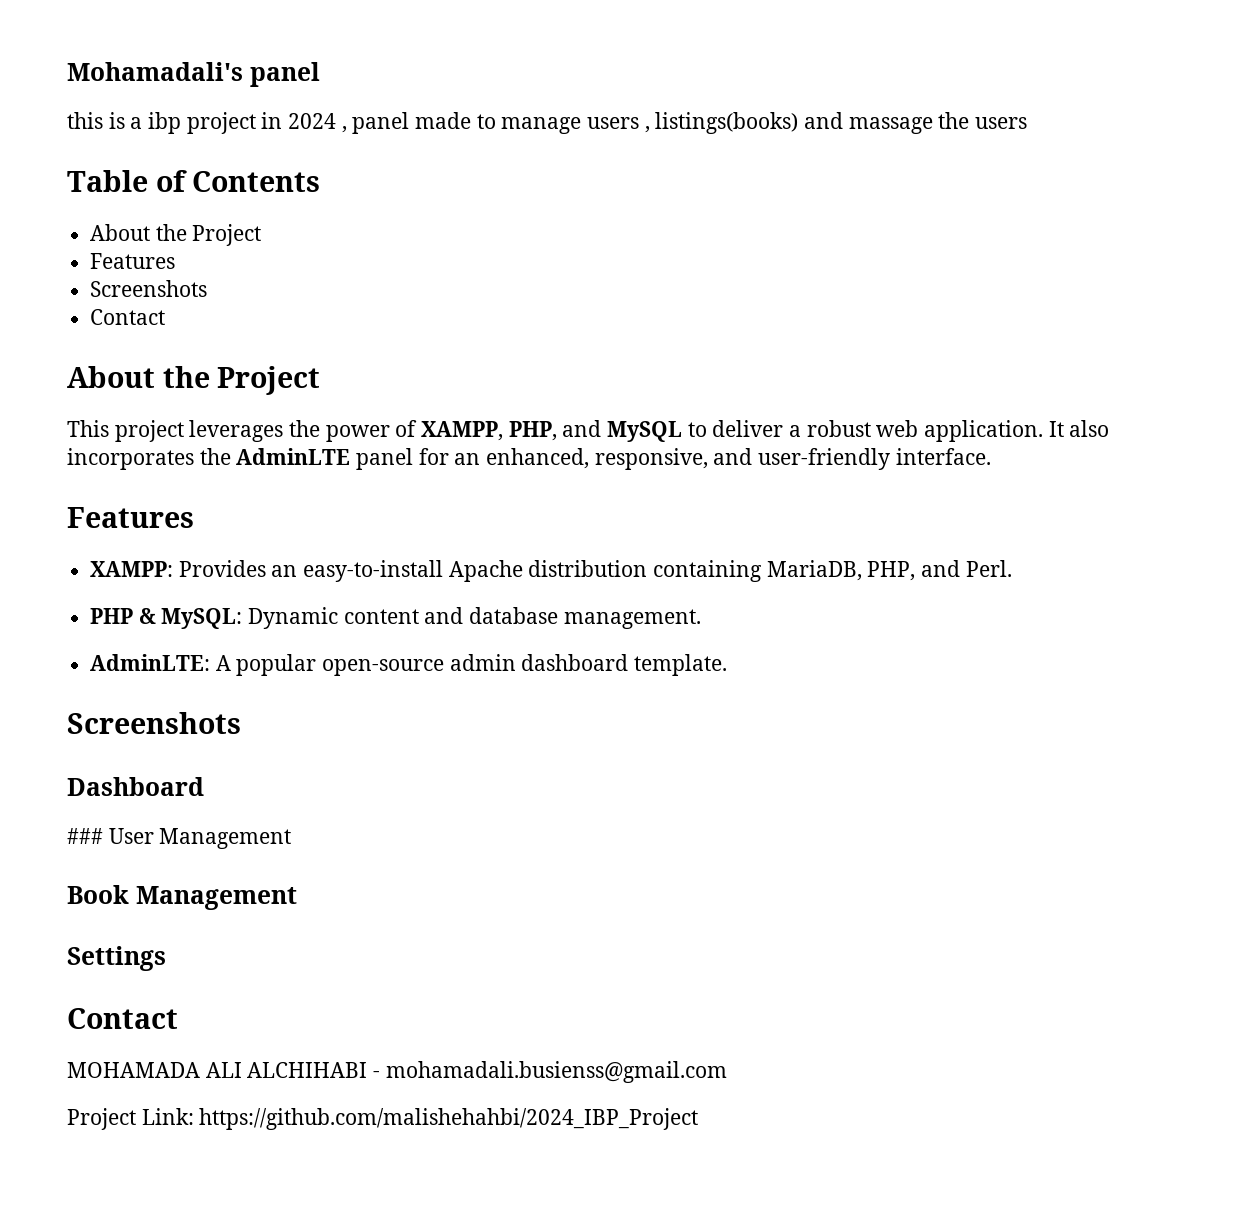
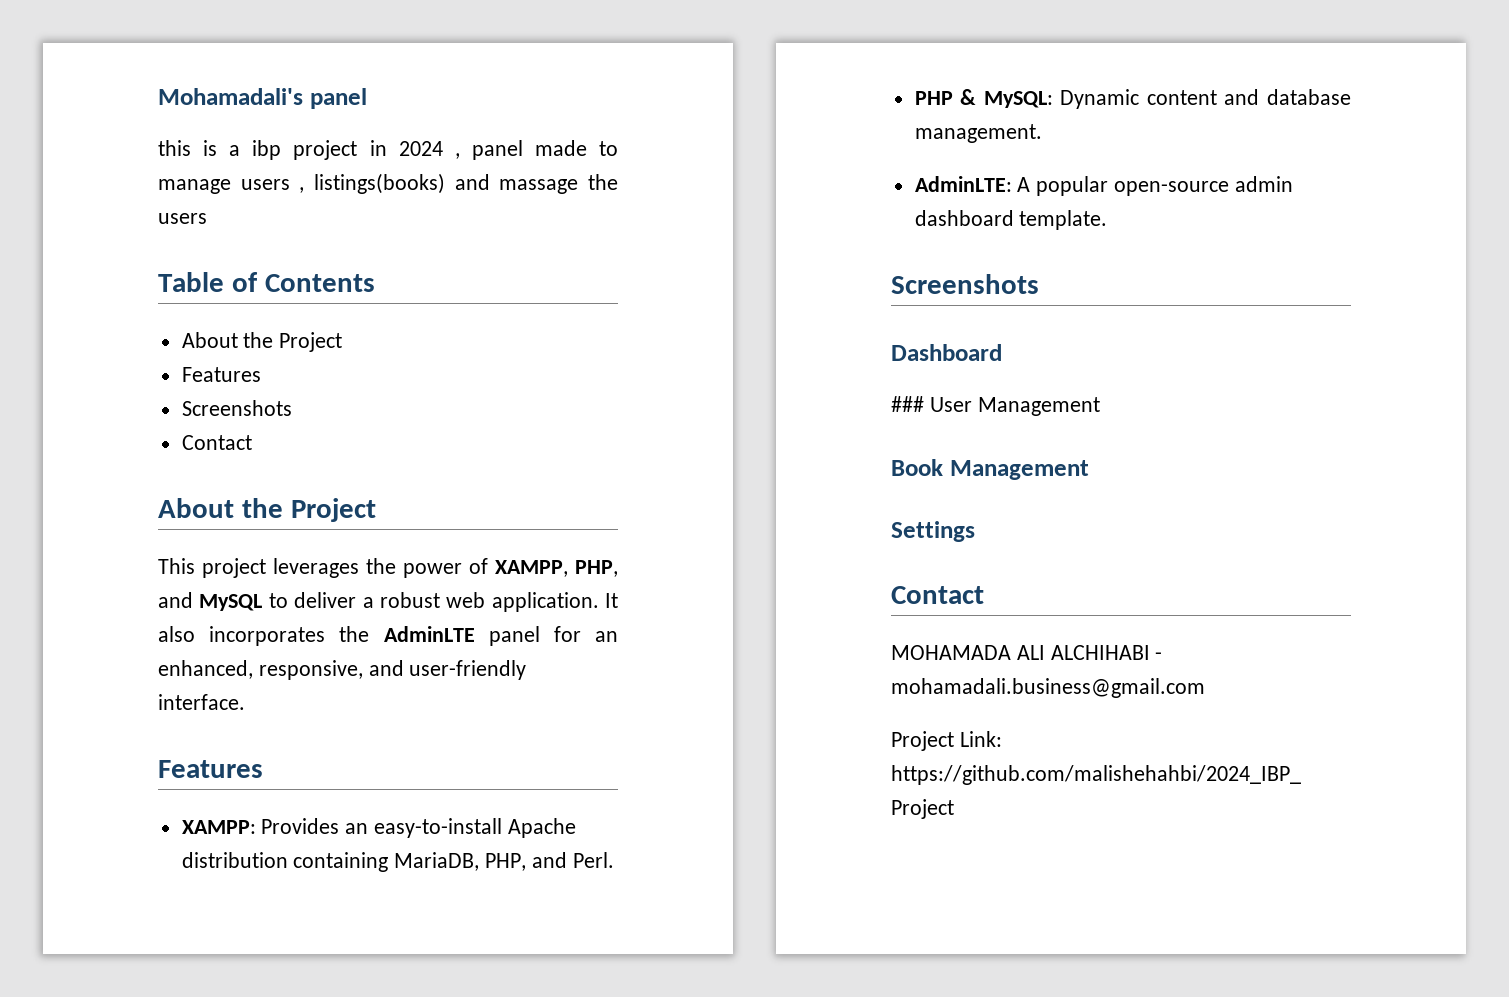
- MOHAMADA ALI ALCHIHABI - mohamadali.busienss@gmail.com
+ MOHAMADA ALI ALCHIHABI - mohamadali.business@gmail.com

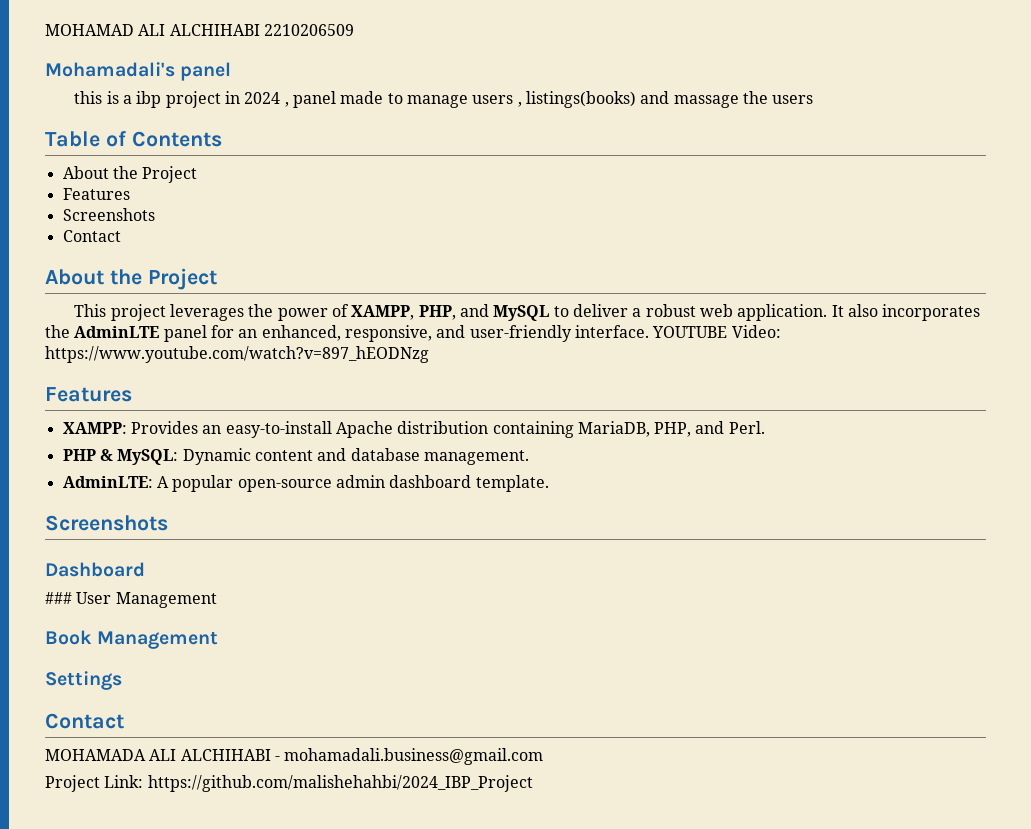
+ MOHAMAD ALI ALCHIHABI 2210206509
+ YOUTUBE Video: https://www.youtube.com/watch?v=897_hEODNzg

